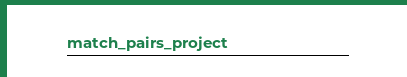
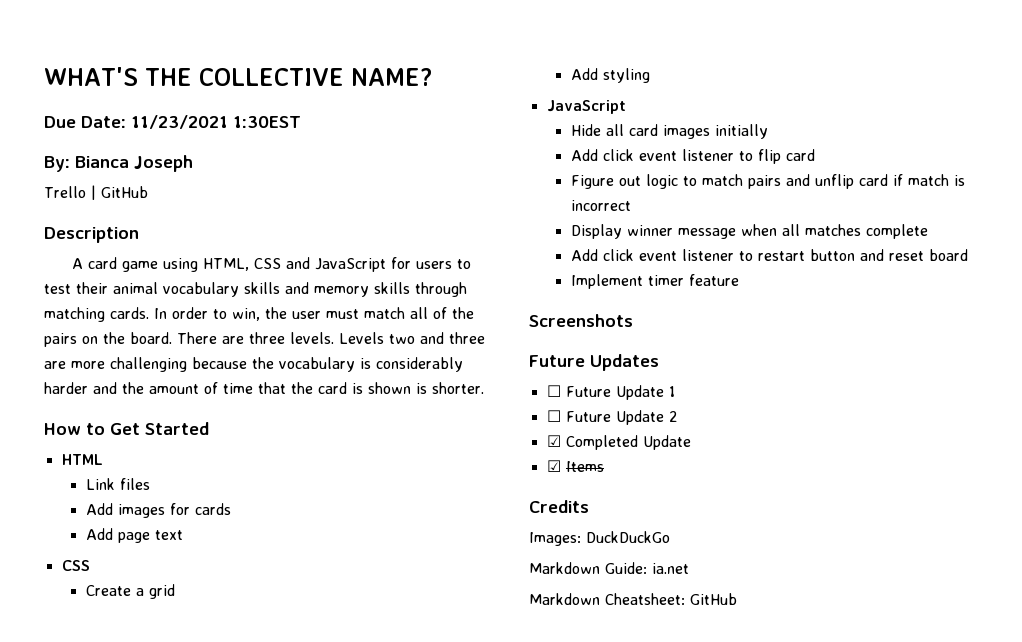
- match_pairs_project
+ WHAT'S THE COLLECTIVE NAME?
+ Due Date: 11/23/2021 1:30EST
+ By: Bianca Joseph
+ Trello | GitHub
+ Description
+ A card game using HTML, CSS and JavaScript for users to test their animal vocabulary skills and memory skills through matching cards. In order to win, the user must match all of the pairs on the board. There are three levels. Levels two and three are more challenging because the vocabulary is considerably harder and the amount of time that the card is shown is shorter.
+ How to Get Started
+ HTML
+ Link files
+ Add images for cards
+ Add page text
+ CSS
+ Create a grid
+ Add styling
+ JavaScript
+ Hide all card images initially
+ Add click event listener to flip card
+ Figure out logic to match pairs and unflip card if match is incorrect
+ Display winner message when all matches complete
+ Add click event listener to restart button and reset board
+ Implement timer feature
+ Screenshots
+ Future Updates
+ ☐ Future Update 1
+ ☐ Future Update 2
+ ☑ Completed Update
+ ☑ Items
+ Credits
+ Images: DuckDuckGo
+ Markdown Guide: ia.net
+ Markdown Cheatsheet: GitHub

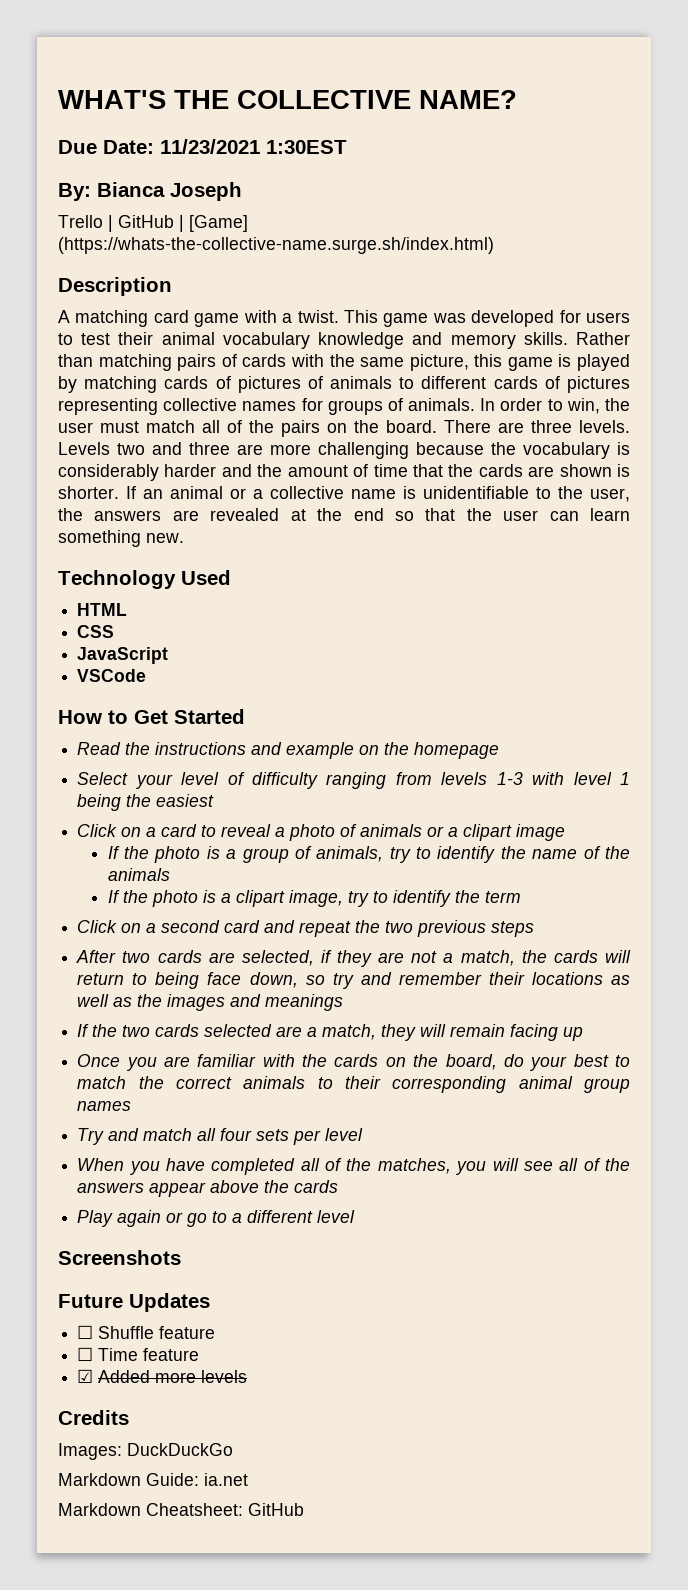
- Trello | GitHub
+ Trello | GitHub | [Game] (https://whats-the-collective-name.surge.sh/index.html)
- A card game using HTML, CSS and JavaScript for users to test their animal vocabulary skills and memory skills through matching cards.
+ A matching card game with a twist. This game was developed for users to test their animal vocabulary knowledge and memory skills. Rather than matching pairs of cards with the same picture, this game is played by matching cards of pictures of animals to different cards of pictures representing collective names for groups of animals.
- Levels two and three are more challenging because the vocabulary is considerably harder and the amount of time that the card is shown is shorter.
+ Levels two and three are more challenging because the vocabulary is considerably harder and the amount of time that the cards are shown is shorter. If an animal or a collective name is unidentifiable to the user, the answers are revealed at the end so that the user can learn something new.
+ Technology Used
+ HTML
+ CSS
+ JavaScript
+ VSCode
  How to Get Started
- HTML
- Link files
- Add images for cards
- Add page text
- CSS
- Create a grid
- Add styling
- JavaScript
- Hide all card images initially
- Add click event listener to flip card
- Figure out logic to match pairs and unflip card if match is incorrect
- Display winner message when all matches complete
- Add click event listener to restart button and reset board
- Implement timer feature
+ Read the instructions and example on the homepage
+ Select your level of difficulty ranging from levels 1-3 with level 1 being the easiest
+ Click on a card to reveal a photo of animals or a clipart image
+ If the photo is a group of animals, try to identify the name of the animals
+ If the photo is a clipart image, try to identify the term
+ Click on a second card and repeat the two previous steps
+ After two cards are selected, if they are not a match, the cards will return to being face down, so try and remember their locations as well as the images and meanings
+ If the two cards selected are a match, they will remain facing up
+ Once you are familiar with the cards on the board, do your best to match the correct animals to their corresponding animal group names
+ Try and match all four sets per level
+ When you have completed all of the matches, you will see all of the answers appear above the cards
+ Play again or go to a different level
  Screenshots
  Future Updates
- ☐ Future Update 1
- ☐ Future Update 2
- ☑ Completed Update
- ☑ Items
+ ☐ Shuffle feature
+ ☐ Time feature
+ ☑ Added more levels

